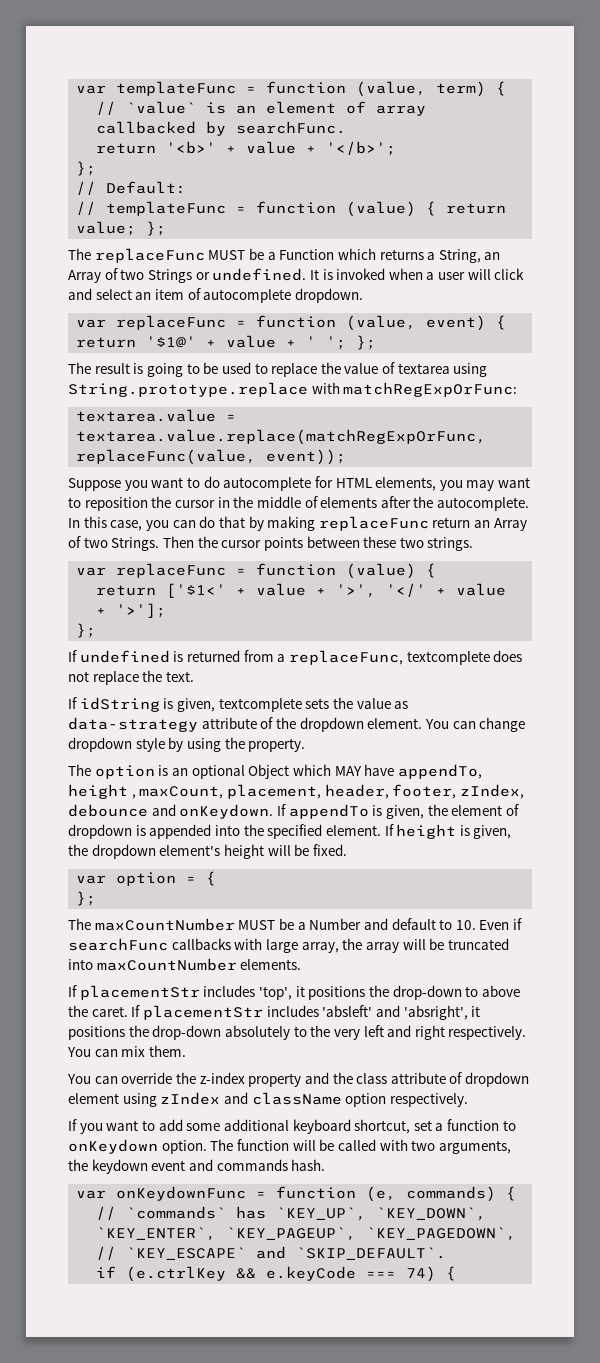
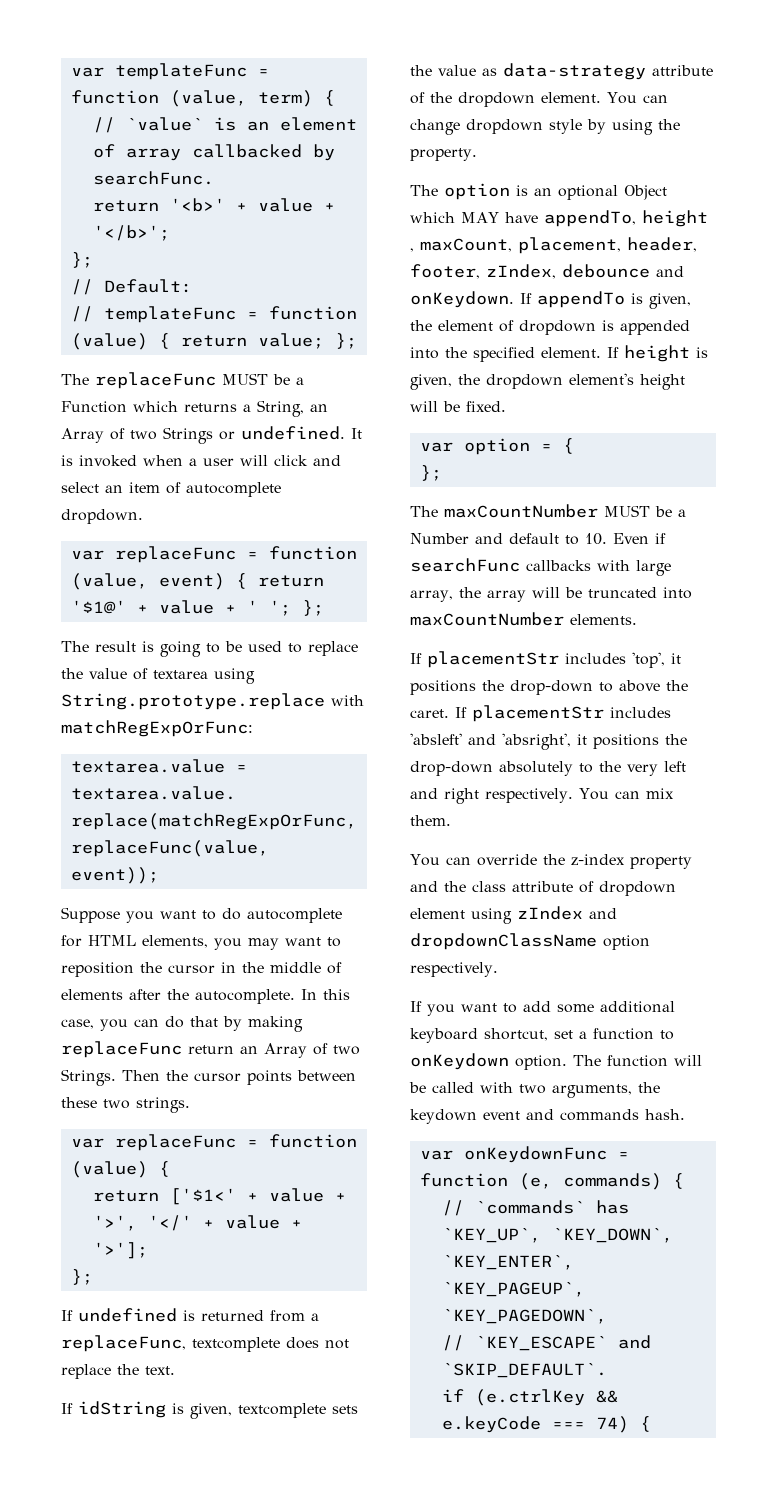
- You can override the z-index property and the class attribute of dropdown element using zIndex and className option respectively.
+ You can override the z-index property and the class attribute of dropdown element using zIndex and dropdownClassName option respectively.

